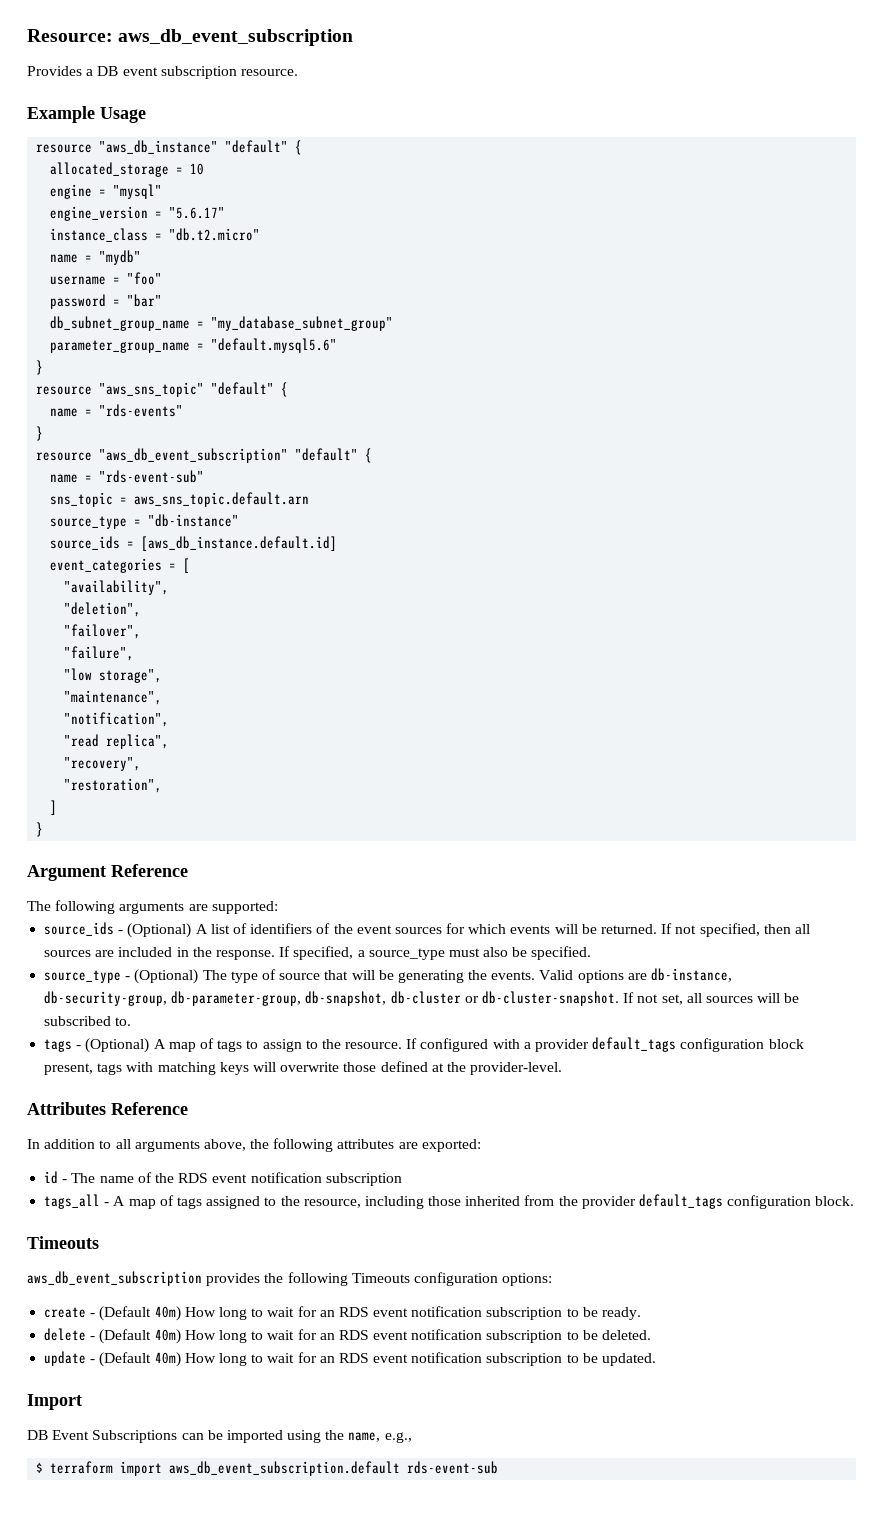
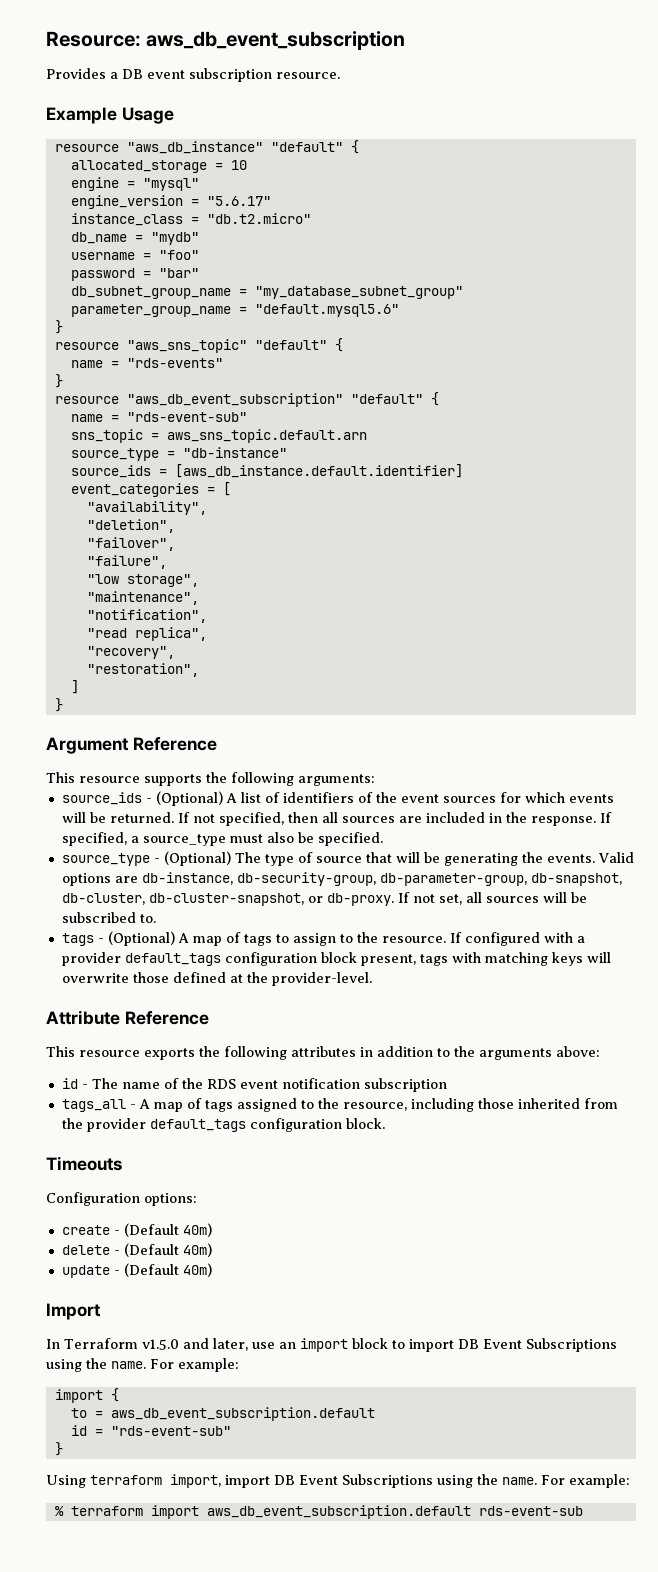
- name = "mydb"
+ db_name = "mydb"
- source_ids = [aws_db_instance.default.id]
+ source_ids = [aws_db_instance.default.identifier]
- The following arguments are supported:
+ This resource supports the following arguments:
- Valid options are db-instance, db-security-group, db-parameter-group, db-snapshot, db-cluster or db-cluster-snapshot.
+ Valid options are db-instance, db-security-group, db-parameter-group, db-snapshot, db-cluster, db-cluster-snapshot, or db-proxy.
- Attributes Reference
- In addition to all arguments above, the following attributes are exported:
+ Attribute Reference
+ This resource exports the following attributes in addition to the arguments above:
- aws_db_event_subscription provides the following Timeouts configuration options:
+ Configuration options:
- create - (Default 40m) How long to wait for an RDS event notification subscription to be ready.
- delete - (Default 40m) How long to wait for an RDS event notification subscription to be deleted.
- update - (Default 40m) How long to wait for an RDS event notification subscription to be updated.
+ create - (Default 40m)
+ delete - (Default 40m)
+ update - (Default 40m)
  Import
- DB Event Subscriptions can be imported using the name, e.g.,
- $ terraform import aws_db_event_subscription.default rds-event-sub
+ In Terraform v1.5.0 and later, use an import block to import DB Event Subscriptions using the name. For example:
+ import {
+ to = aws_db_event_subscription.default
+ id = "rds-event-sub"
+ }
+ Using terraform import, import DB Event Subscriptions using the name. For example:
+ % terraform import aws_db_event_subscription.default rds-event-sub

